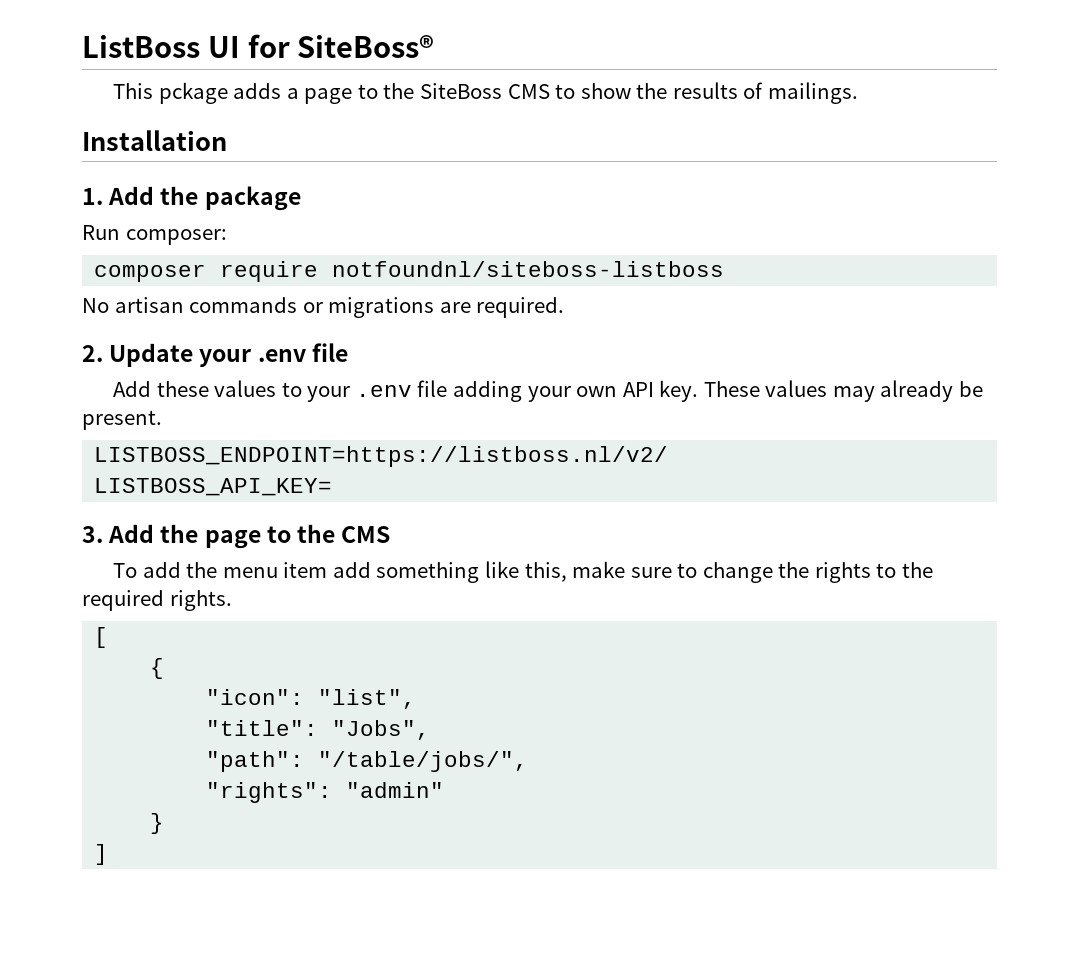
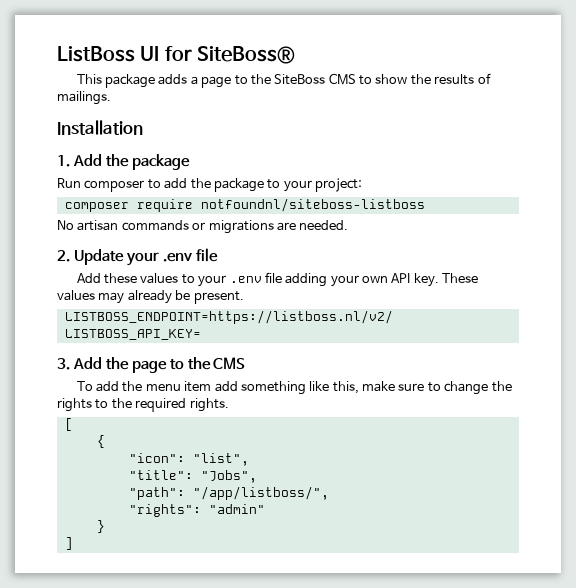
- This pckage adds a page to the SiteBoss CMS to show the results of mailings.
+ This package adds a page to the SiteBoss CMS to show the results of mailings.
- Run composer:
+ Run composer to add the package to your project:
- No artisan commands or migrations are required.
+ No artisan commands or migrations are needed.
- "path": "/table/jobs/",
+ "path": "/app/listboss/",

